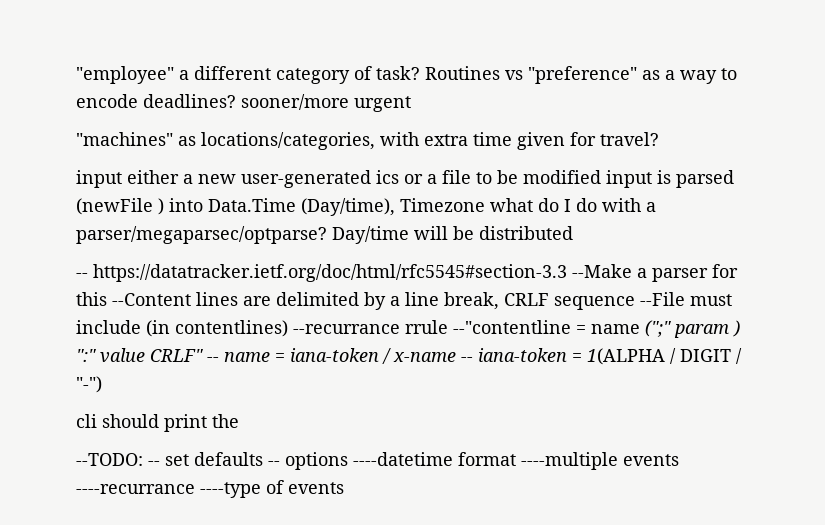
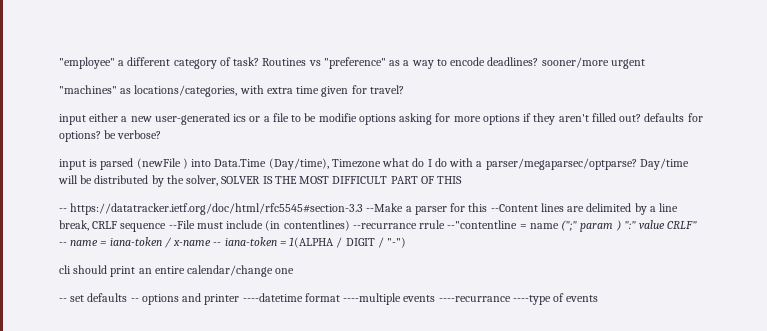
- input either a new user-generated ics or a file to be modified input is parsed (newFile ) into Data.Time (Day/time), Timezone what do I do with a parser/megaparsec/optparse?
+ input either a new user-generated ics or a file to be modifie options asking for more options if they aren't filled out? defaults for options? be verbose?
+ input is parsed (newFile ) into Data.Time (Day/time), Timezone what do I do with a parser/megaparsec/optparse?
- Day/time will be distributed
+ Day/time will be distributed by the solver, SOLVER IS THE MOST DIFFICULT PART OF THIS
- cli should print the
- --TODO: -- set defaults -- options ----datetime format ----multiple events ----recurrance ----type of events
+ cli should print an entire calendar/change one
+ -- set defaults -- options and printer ----datetime format ----multiple events ----recurrance ----type of events

